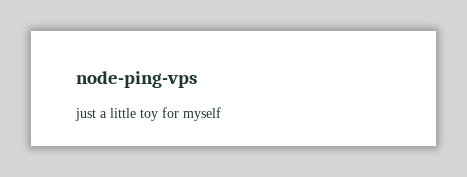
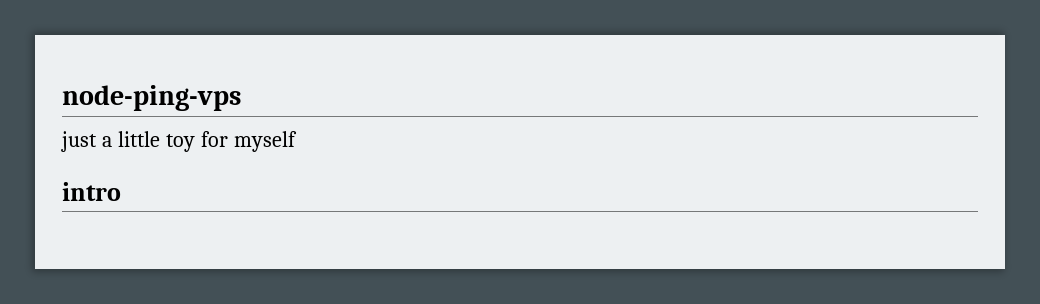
+ intro

